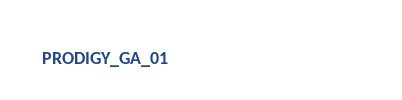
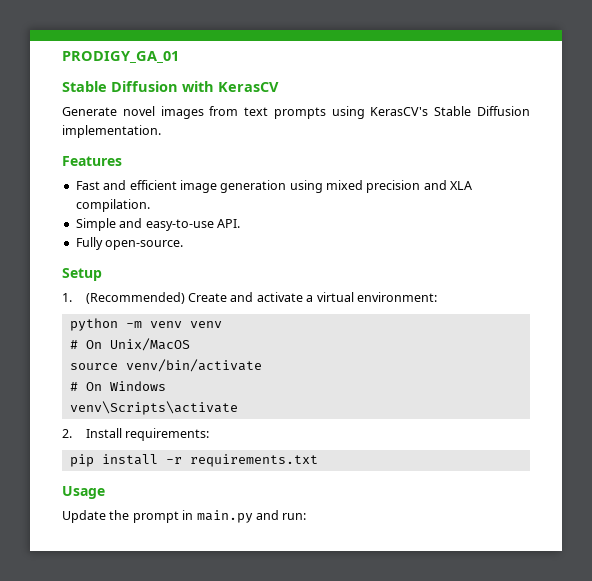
+ Stable Diffusion with KerasCV
+ Generate novel images from text prompts using KerasCV's Stable Diffusion implementation.
+ Features
+ Fast and efficient image generation using mixed precision and XLA compilation.
+ Simple and easy-to-use API.
+ Fully open-source.
+ Setup
+ 1. (Recommended) Create and activate a virtual environment:
+ python -m venv venv
+ # On Unix/MacOS
+ source venv/bin/activate
+ # On Windows
+ venv\Scripts\activate
+ 2. Install requirements:
+ pip install -r requirements.txt
+ Usage
+ Update the prompt in main.py and run:

